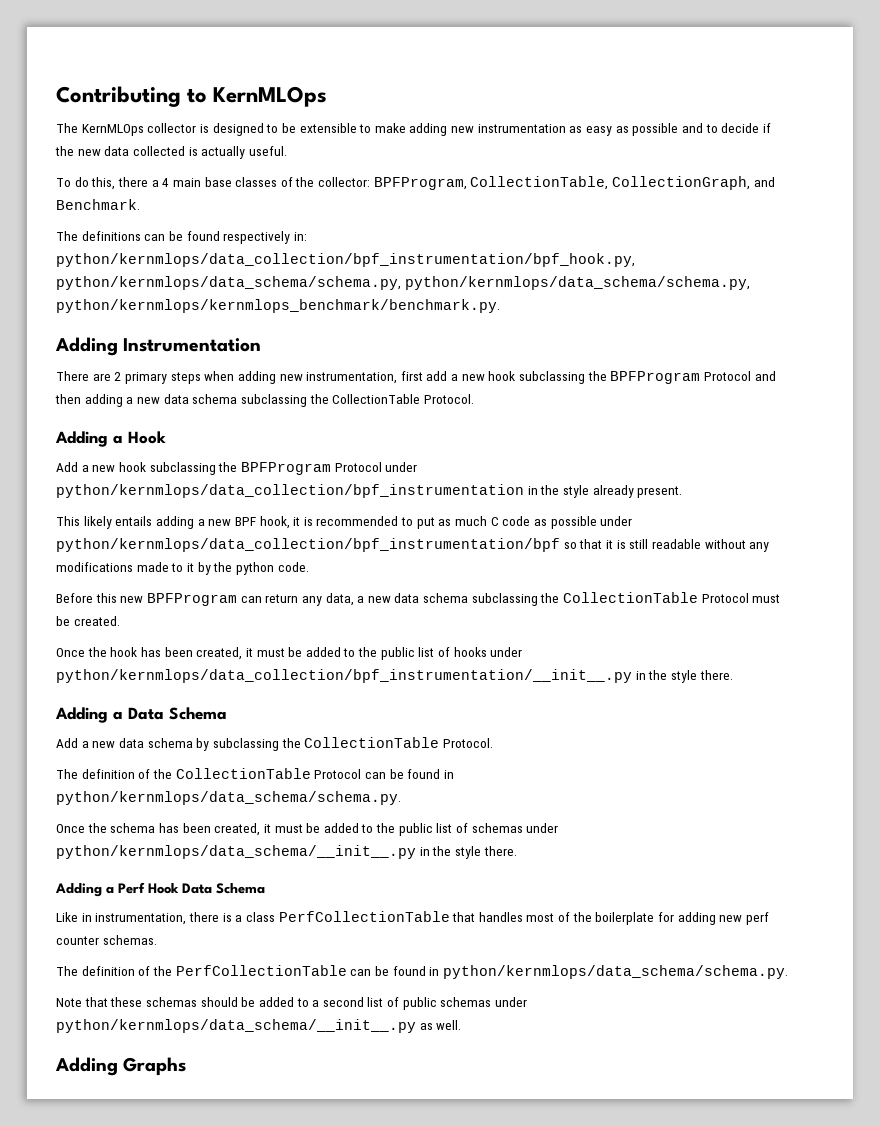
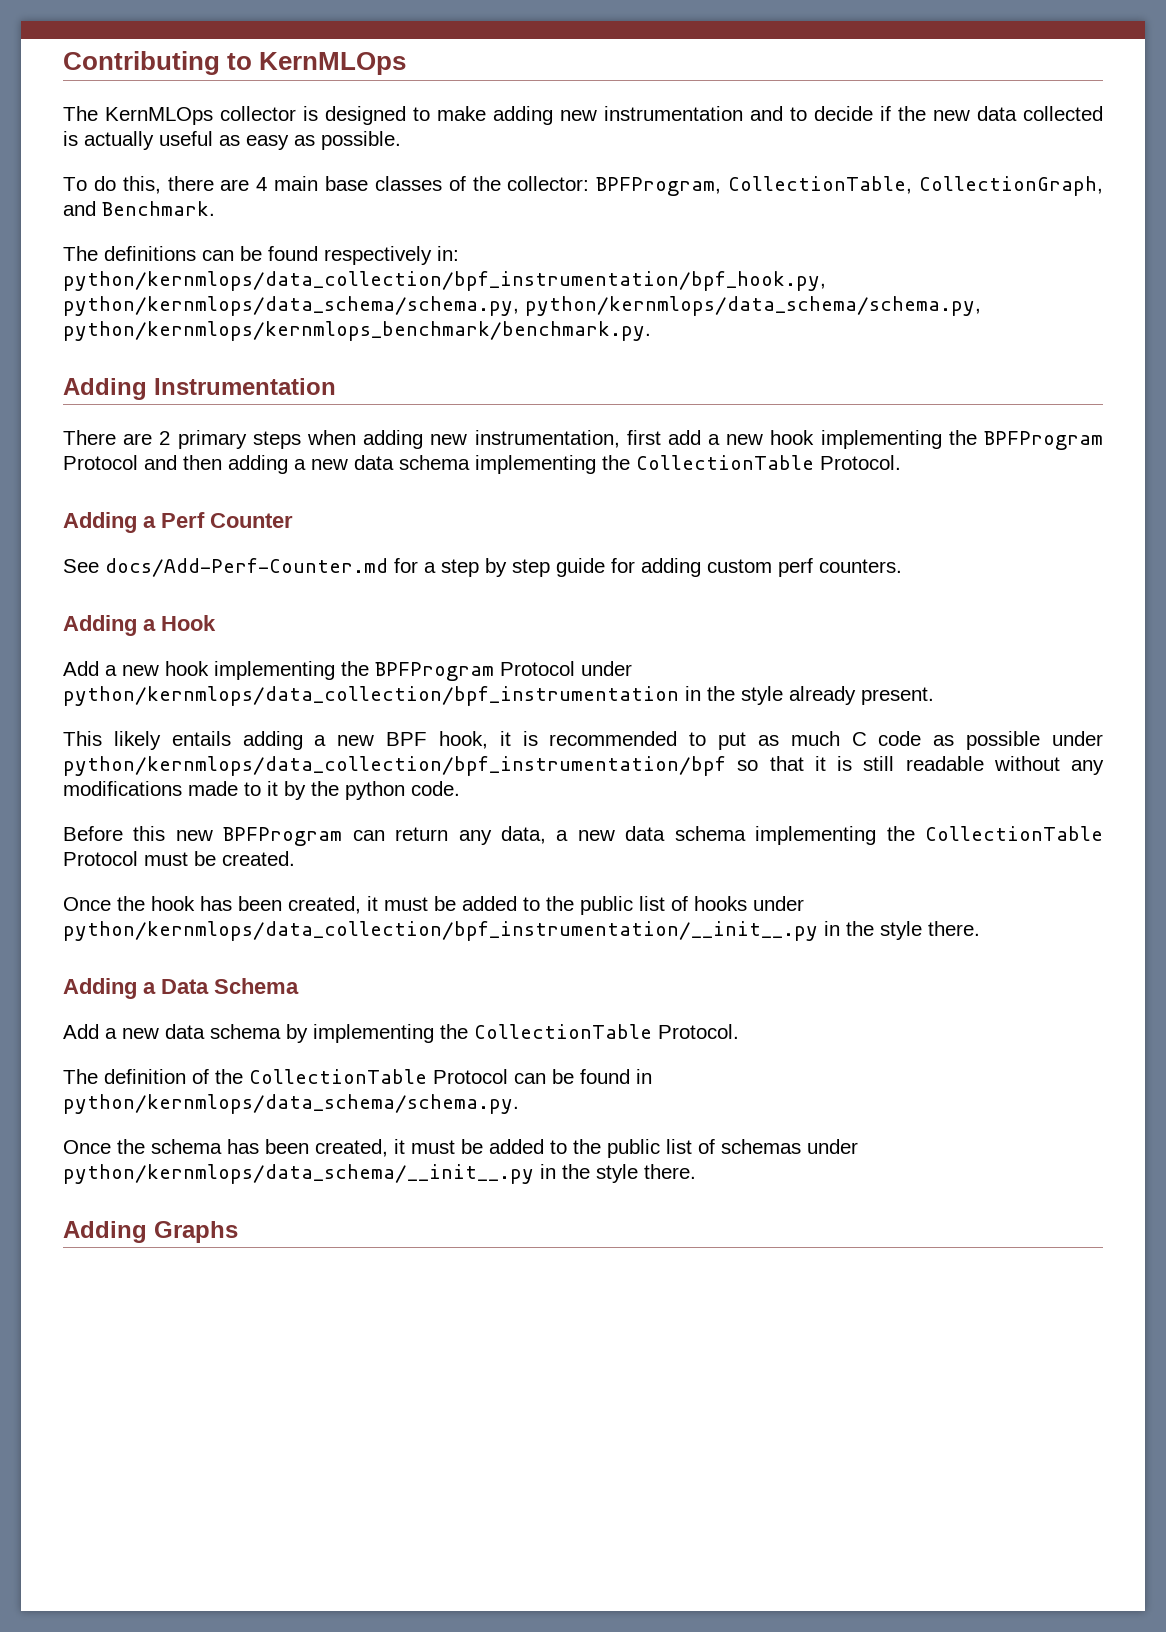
- The KernMLOps collector is designed to be extensible to make adding new instrumentation as easy as possible and to decide if the new data collected is actually useful.
+ The KernMLOps collector is designed to make adding new instrumentation and to decide if the new data collected is actually useful as easy as possible.
- To do this, there a 4 main base classes of the collector: BPFProgram, CollectionTable, CollectionGraph, and Benchmark.
+ To do this, there are 4 main base classes of the collector: BPFProgram, CollectionTable, CollectionGraph, and Benchmark.
- There are 2 primary steps when adding new instrumentation, first add a new hook subclassing the BPFProgram Protocol and then adding a new data schema subclassing the CollectionTable Protocol.
+ There are 2 primary steps when adding new instrumentation, first add a new hook implementing the BPFProgram Protocol and then adding a new data schema implementing the CollectionTable Protocol.
+ Adding a Perf Counter
+ See docs/Add-Perf-Counter.md for a step by step guide for adding custom perf counters.
- Add a new hook subclassing the BPFProgram Protocol under python/kernmlops/data_collection/bpf_instrumentation in the style already present.
+ Add a new hook implementing the BPFProgram Protocol under python/kernmlops/data_collection/bpf_instrumentation in the style already present.
- Before this new BPFProgram can return any data, a new data schema subclassing the CollectionTable Protocol must be created.
+ Before this new BPFProgram can return any data, a new data schema implementing the CollectionTable Protocol must be created.
- Add a new data schema by subclassing the CollectionTable Protocol.
+ Add a new data schema by implementing the CollectionTable Protocol.
- Adding a Perf Hook Data Schema
- Like in instrumentation, there is a class PerfCollectionTable that handles most of the boilerplate for adding new perf counter schemas.
- The definition of the PerfCollectionTable can be found in python/kernmlops/data_schema/schema.py.
- Note that these schemas should be added to a second list of public schemas under python/kernmlops/data_schema/__init__.py as well.

